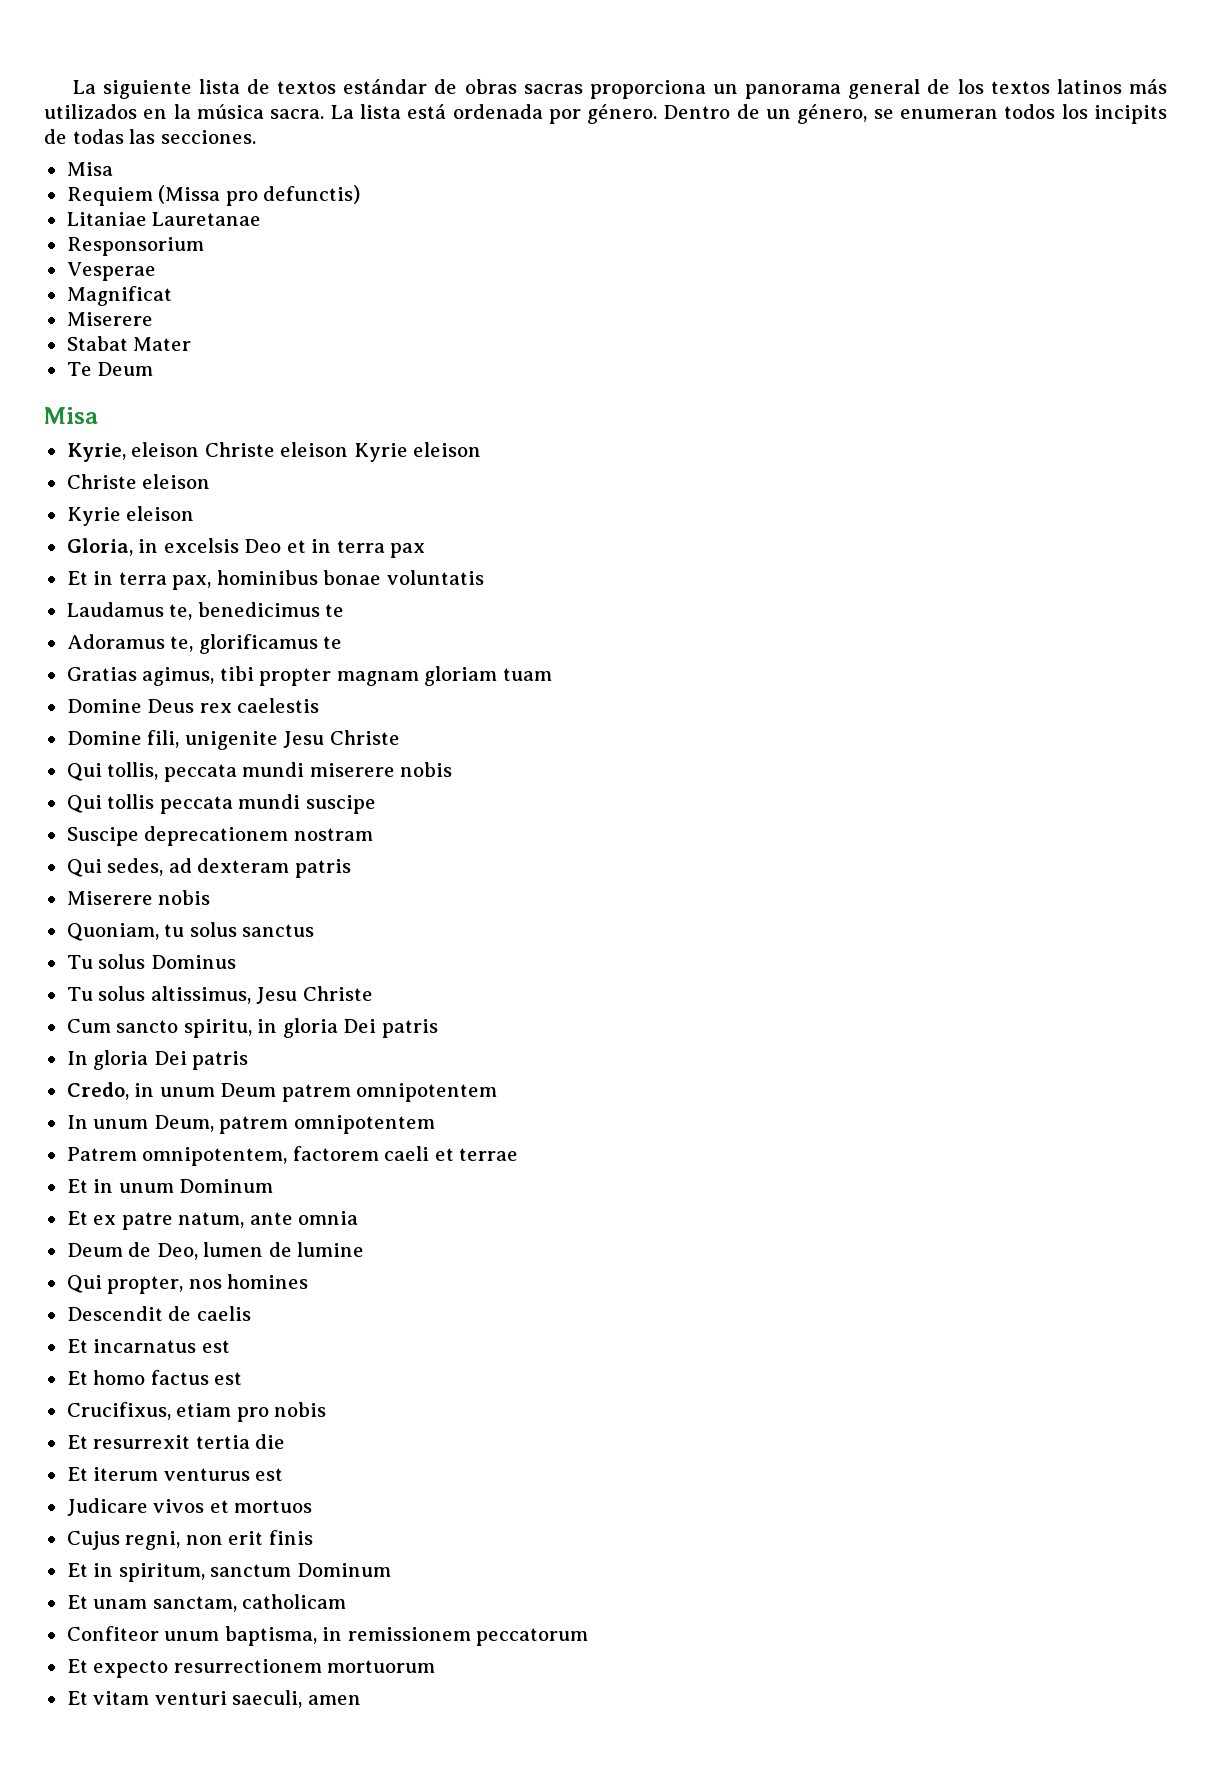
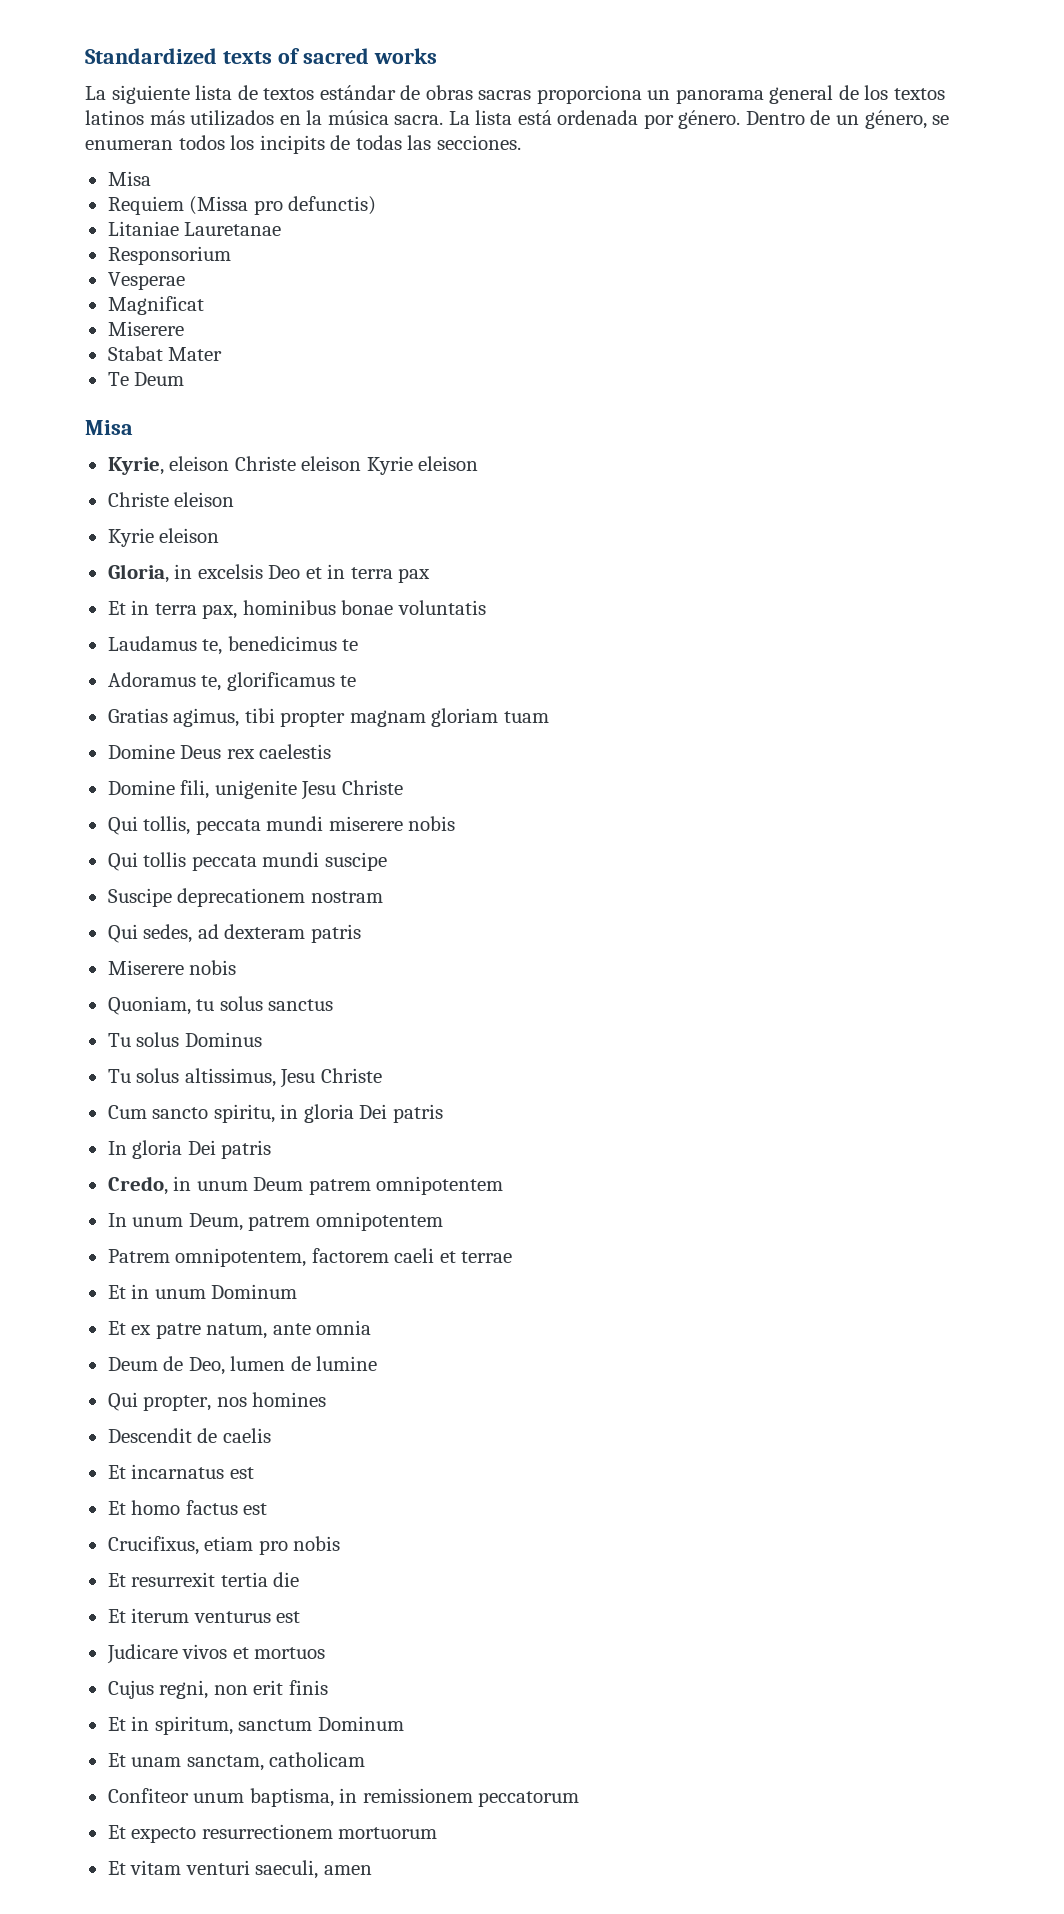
+ Standardized texts of sacred works

